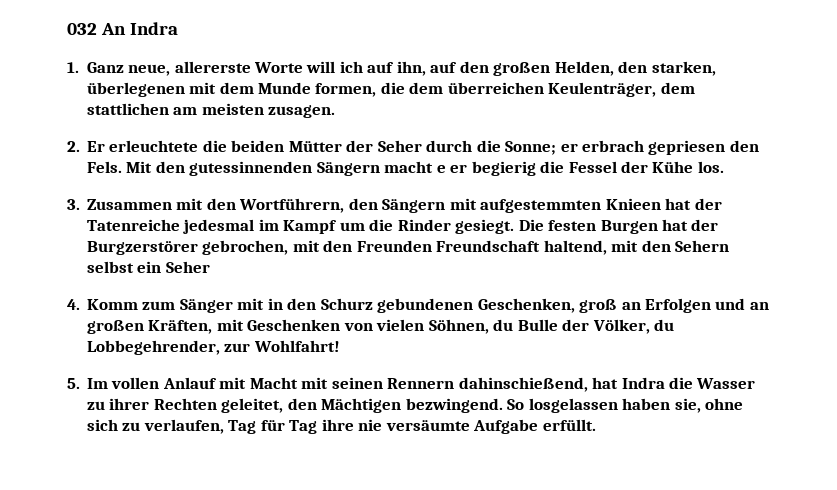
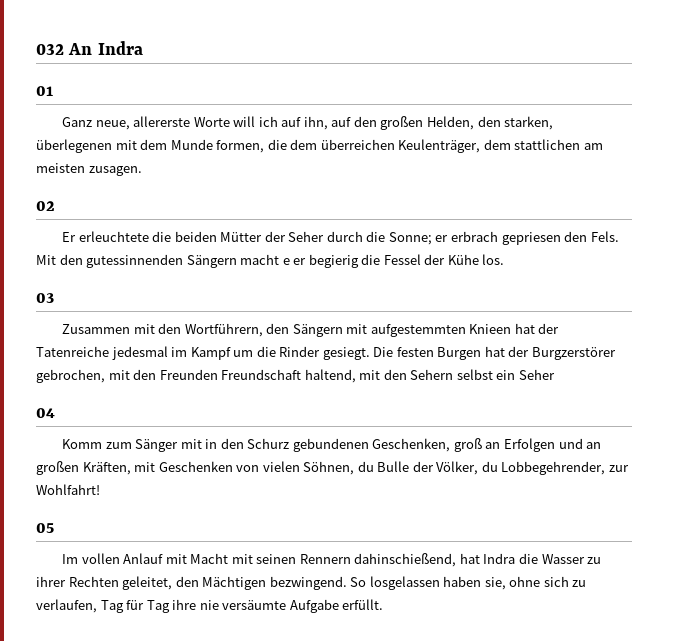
- 1. Ganz neue, allererste Worte will ich auf ihn, auf den großen Helden, den starken, überlegenen mit dem Munde formen, die dem überreichen Keulenträger, dem stattlichen am meisten zusagen.
+ 01
+ Ganz neue, allererste Worte will ich auf ihn, auf den großen Helden, den starken, überlegenen mit dem Munde formen, die dem überreichen Keulenträger, dem stattlichen am meisten zusagen.
- 2. Er erleuchtete die beiden Mütter der Seher durch die Sonne; er erbrach gepriesen den Fels.
+ 02
+ Er erleuchtete die beiden Mütter der Seher durch die Sonne; er erbrach gepriesen den Fels.
- 3. Zusammen mit den Wortführern, den Sängern mit aufgestemmten Knieen hat der Tatenreiche jedesmal im Kampf um die Rinder gesiegt.
+ 03
+ Zusammen mit den Wortführern, den Sängern mit aufgestemmten Knieen hat der Tatenreiche jedesmal im Kampf um die Rinder gesiegt.
- 4. Komm zum Sänger mit in den Schurz gebundenen Geschenken, groß an Erfolgen und an großen Kräften, mit Geschenken von vielen Söhnen, du Bulle der Völker, du Lobbegehrender, zur Wohlfahrt!
+ 04
+ Komm zum Sänger mit in den Schurz gebundenen Geschenken, groß an Erfolgen und an großen Kräften, mit Geschenken von vielen Söhnen, du Bulle der Völker, du Lobbegehrender, zur Wohlfahrt!
- 5. Im vollen Anlauf mit Macht mit seinen Rennern dahinschießend, hat Indra die Wasser zu ihrer Rechten geleitet, den Mächtigen bezwingend.
+ 05
+ Im vollen Anlauf mit Macht mit seinen Rennern dahinschießend, hat Indra die Wasser zu ihrer Rechten geleitet, den Mächtigen bezwingend.

